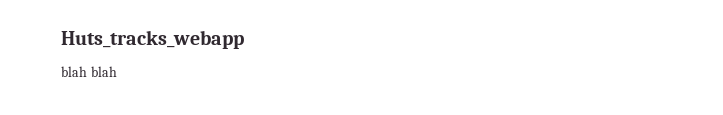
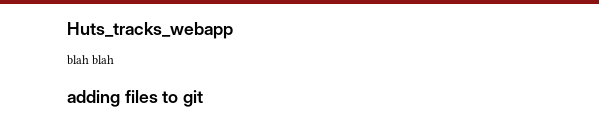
+ adding files to git

